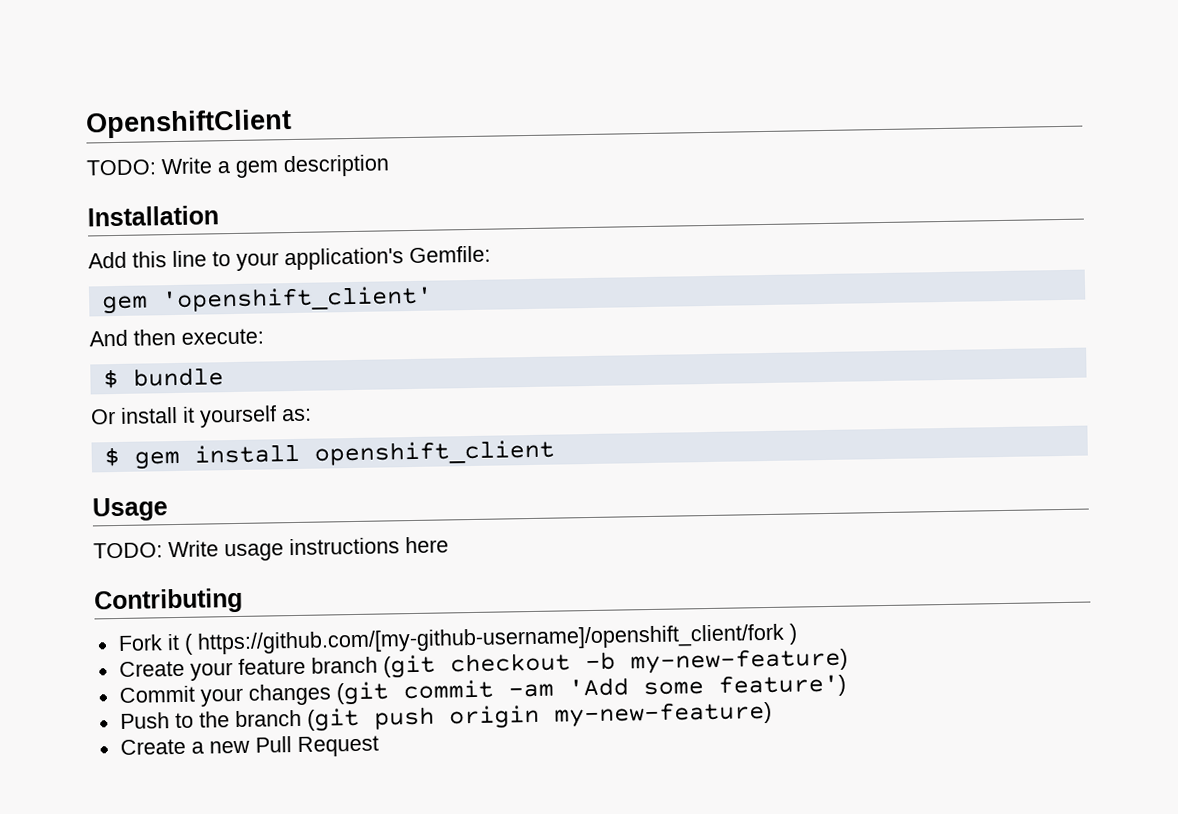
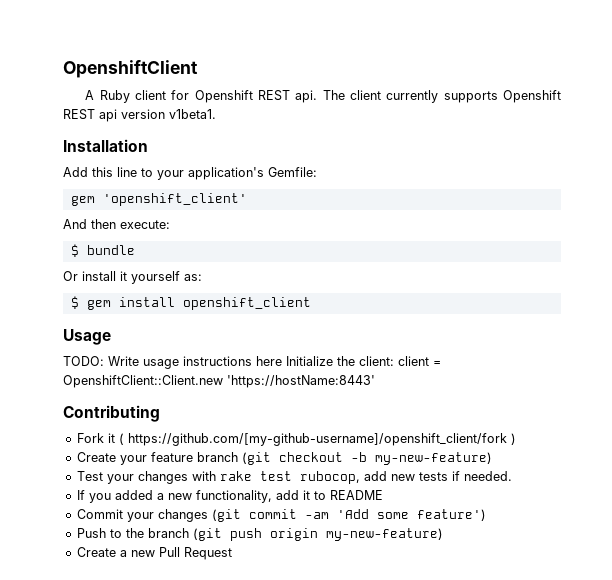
- TODO: Write a gem description
+ A Ruby client for Openshift REST api. The client currently supports Openshift REST api version v1beta1.
- TODO: Write usage instructions here
+ TODO: Write usage instructions here Initialize the client: client = OpenshiftClient::Client.new 'https://hostName:8443'
+ Test your changes with rake test rubocop, add new tests if needed.
+ If you added a new functionality, add it to README

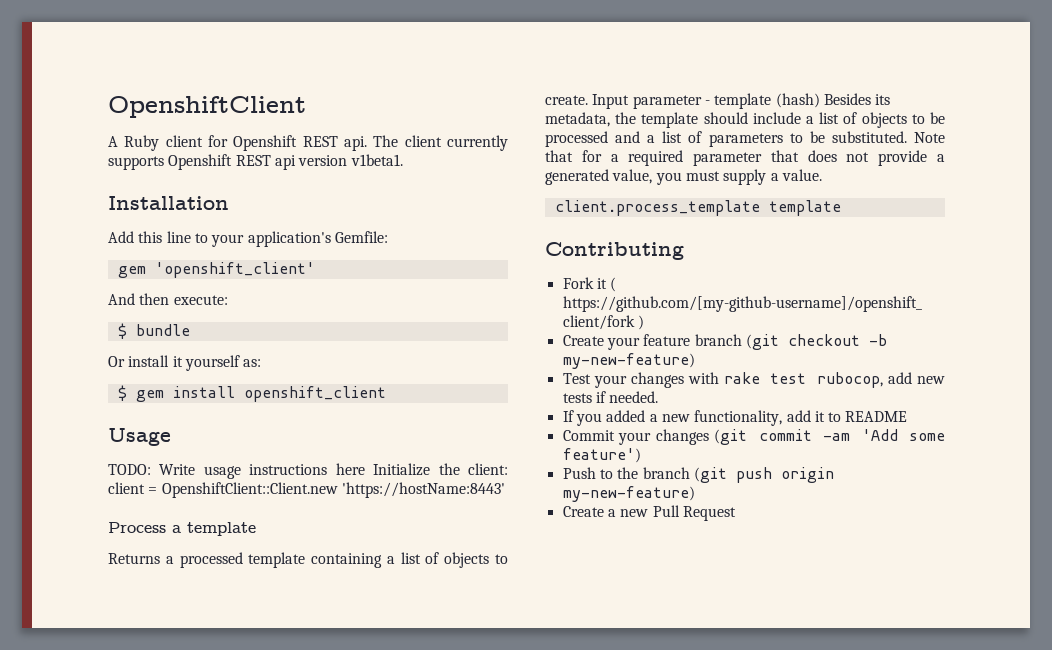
+ Process a template
+ Returns a processed template containing a list of objects to create. Input parameter - template (hash) Besides its metadata, the template should include a list of objects to be processed and a list of parameters to be substituted. Note that for a required parameter that does not provide a generated value, you must supply a value.
+ client.process_template template

